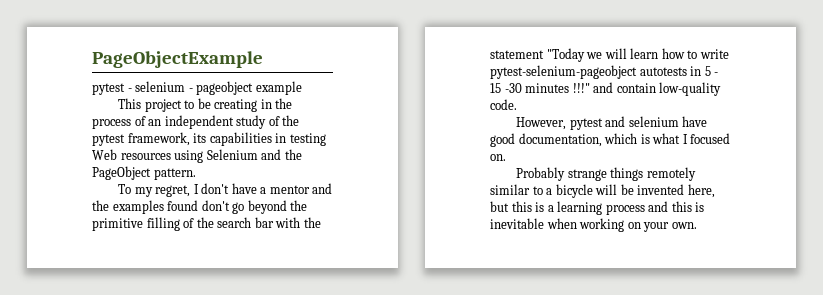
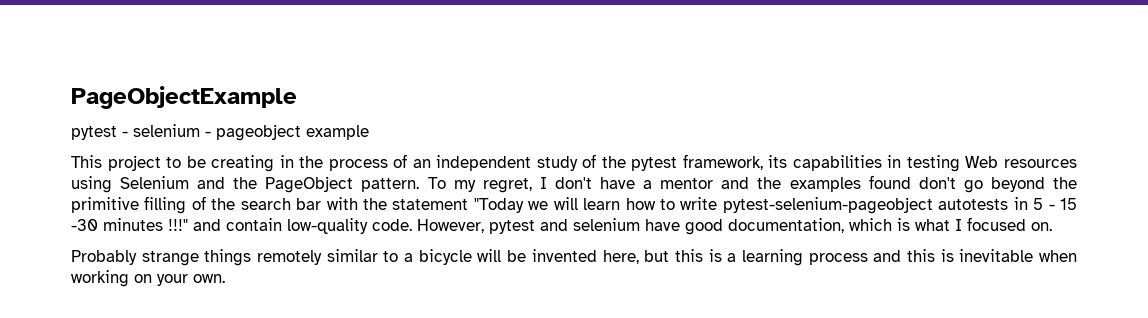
- This project to be creating in the process of an independent study of the pytest framework, its capabilities in testing Web resources using Selenium and the PageObject pattern.
- To my regret, I don't have a mentor and the examples found don't go beyond the primitive filling of the search bar with the statement "Today we will learn how to write pytest-selenium-pageobject autotests in 5 - 15 -30 minutes !!!" and contain low-quality code.
- However, pytest and selenium have good documentation, which is what I focused on.
+ This project to be creating in the process of an independent study of the pytest framework, its capabilities in testing Web resources using Selenium and the PageObject pattern. To my regret, I don't have a mentor and the examples found don't go beyond the primitive filling of the search bar with the statement "Today we will learn how to write pytest-selenium-pageobject autotests in 5 - 15 -30 minutes !!!" and contain low-quality code. However, pytest and selenium have good documentation, which is what I focused on.

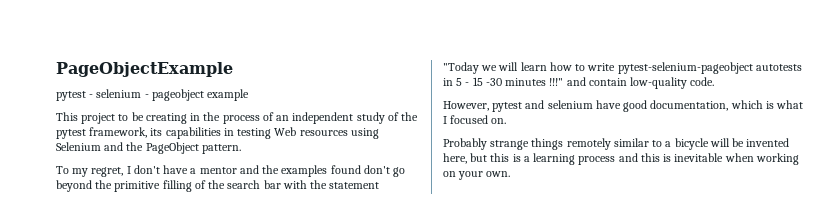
- This project to be creating in the process of an independent study of the pytest framework, its capabilities in testing Web resources using Selenium and the PageObject pattern. To my regret, I don't have a mentor and the examples found don't go beyond the primitive filling of the search bar with the statement "Today we will learn how to write pytest-selenium-pageobject autotests in 5 - 15 -30 minutes !!!" and contain low-quality code. However, pytest and selenium have good documentation, which is what I focused on.
+ This project to be creating in the process of an independent study of the pytest framework, its capabilities in testing Web resources using Selenium and the PageObject pattern.
+ To my regret, I don't have a mentor and the examples found don't go beyond the primitive filling of the search bar with the statement "Today we will learn how to write pytest-selenium-pageobject autotests in 5 - 15 -30 minutes !!!" and contain low-quality code.
+ However, pytest and selenium have good documentation, which is what I focused on.

